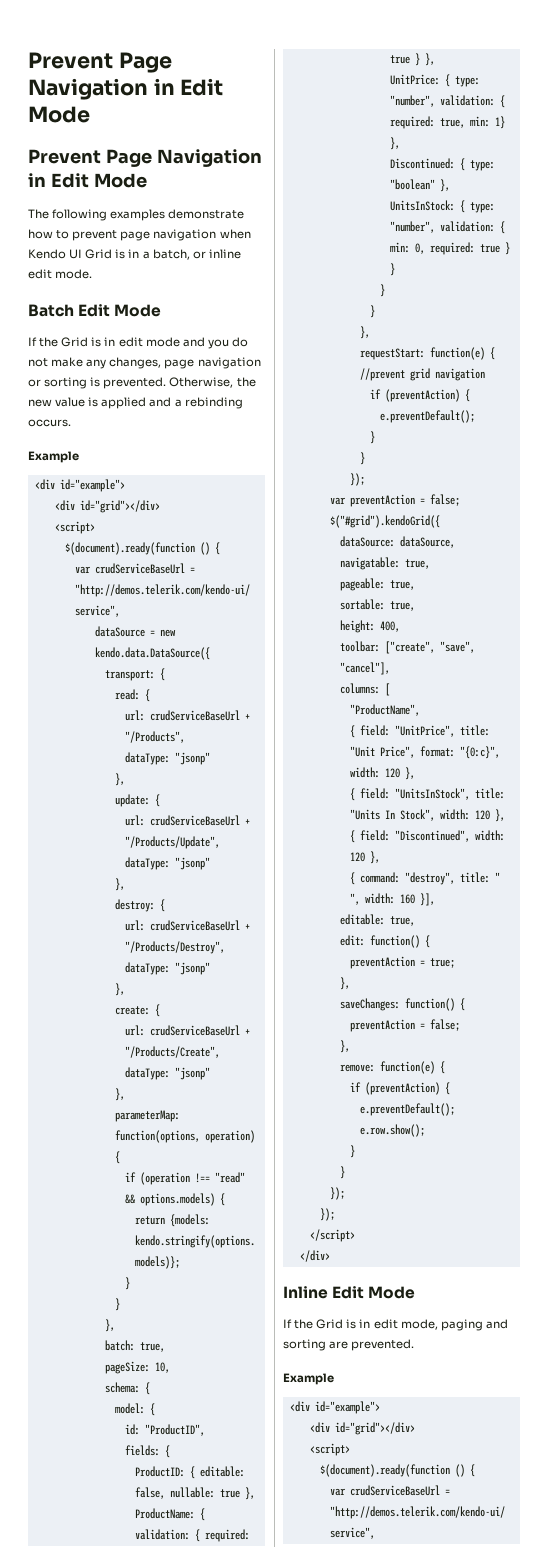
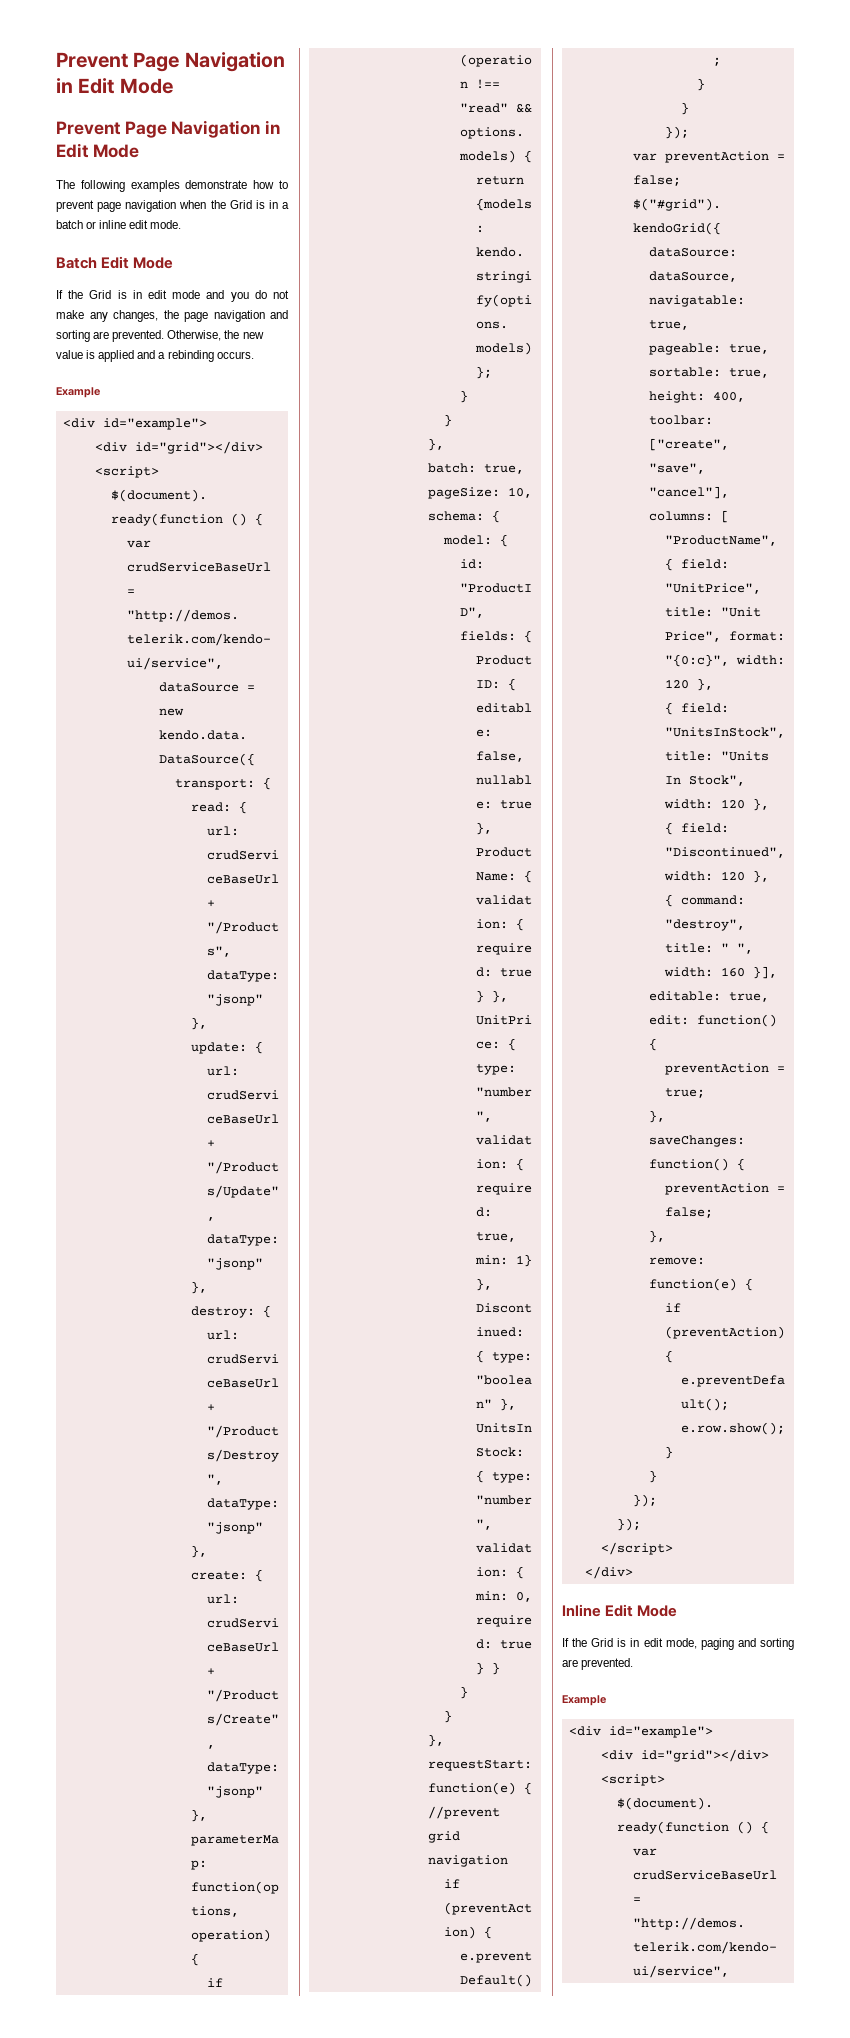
- The following examples demonstrate how to prevent page navigation when Kendo UI Grid is in a batch, or inline edit mode.
+ The following examples demonstrate how to prevent page navigation when the Grid is in a batch or inline edit mode.
- If the Grid is in edit mode and you do not make any changes, page navigation or sorting is prevented.
+ If the Grid is in edit mode and you do not make any changes, the page navigation and sorting are prevented.

